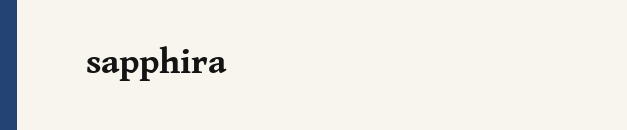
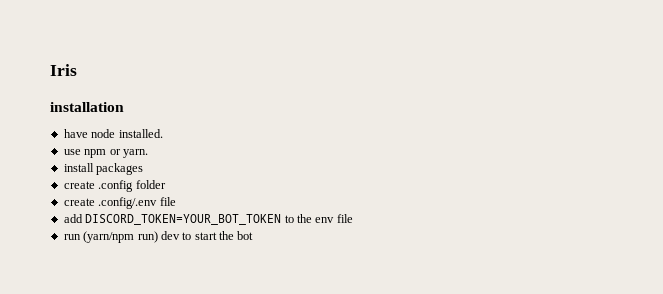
- sapphira
+ Iris
+ installation
+ have node installed.
+ use npm or yarn.
+ install packages
+ create .config folder
+ create .config/.env file
+ add DISCORD_TOKEN=YOUR_BOT_TOKEN to the env file
+ run (yarn/npm run) dev to start the bot

